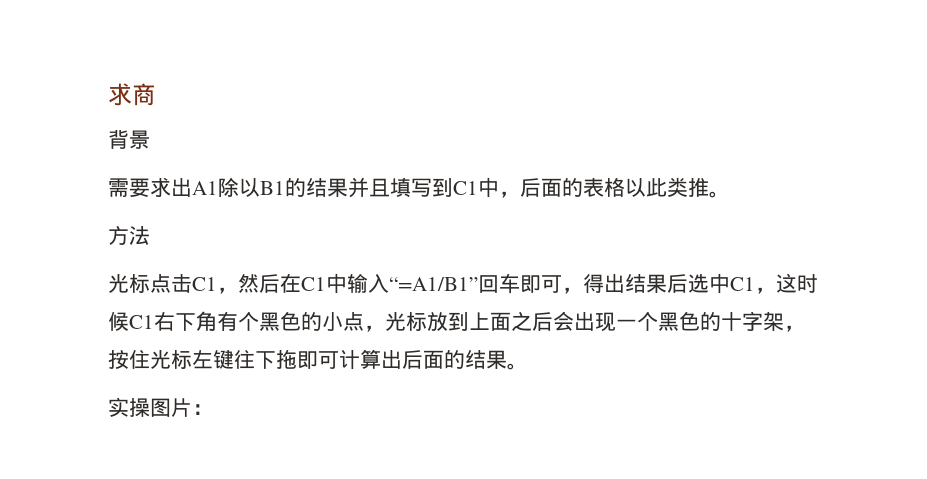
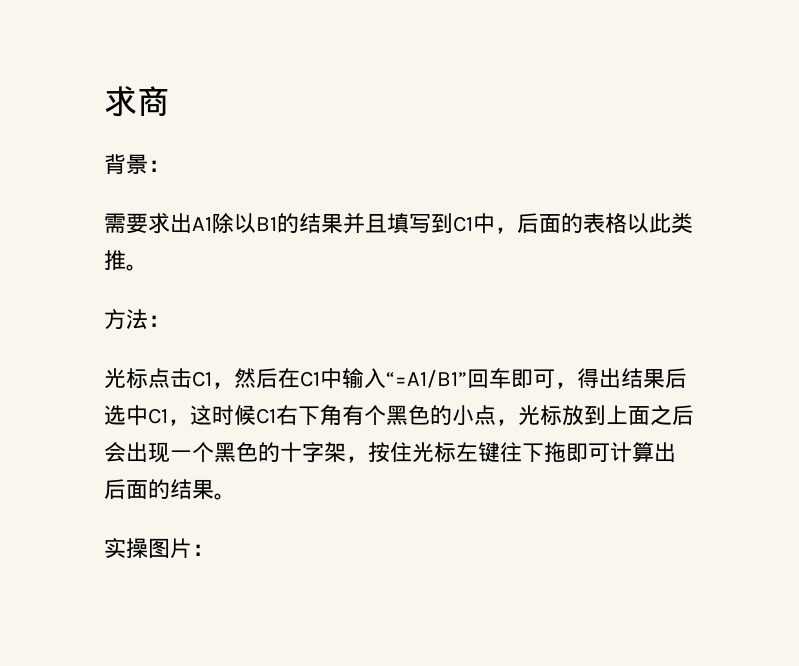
- 背景
+ 背景：
- 方法
+ 方法：

